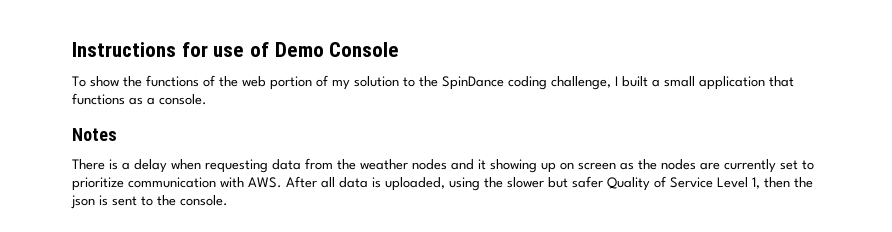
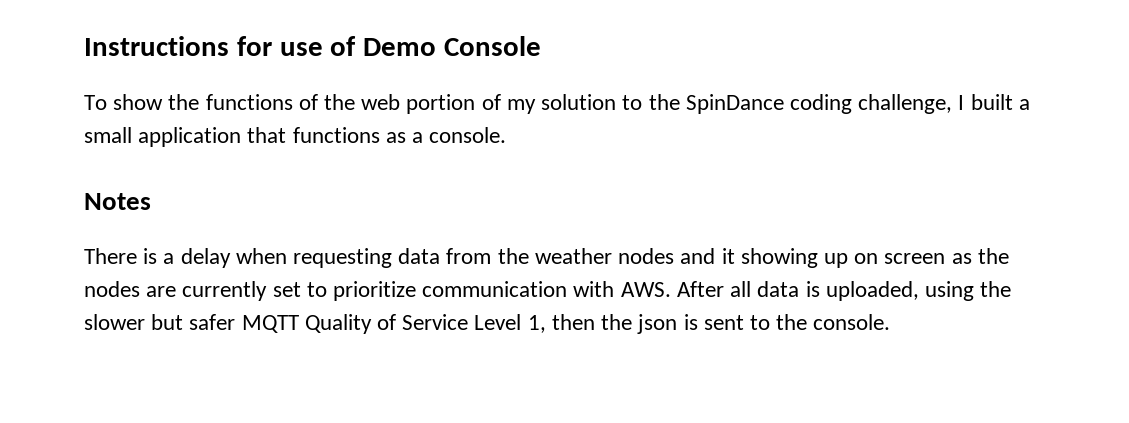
- There is a delay when requesting data from the weather nodes and it showing up on screen as the nodes are currently set to prioritize communication with AWS. After all data is uploaded, using the slower but safer Quality of Service Level 1, then the json is sent to the console.
+ There is a delay when requesting data from the weather nodes and it showing up on screen as the nodes are currently set to prioritize communication with AWS. After all data is uploaded, using the slower but safer MQTT Quality of Service Level 1, then the json is sent to the console.

